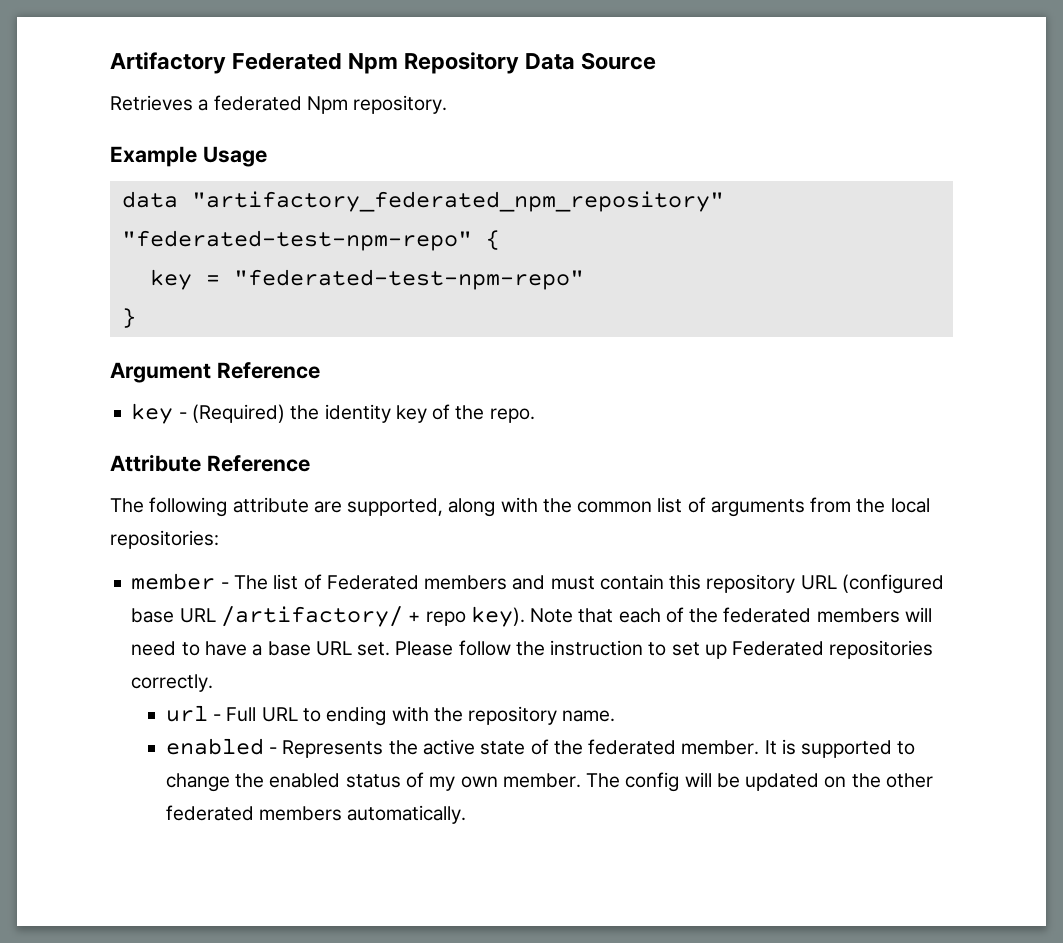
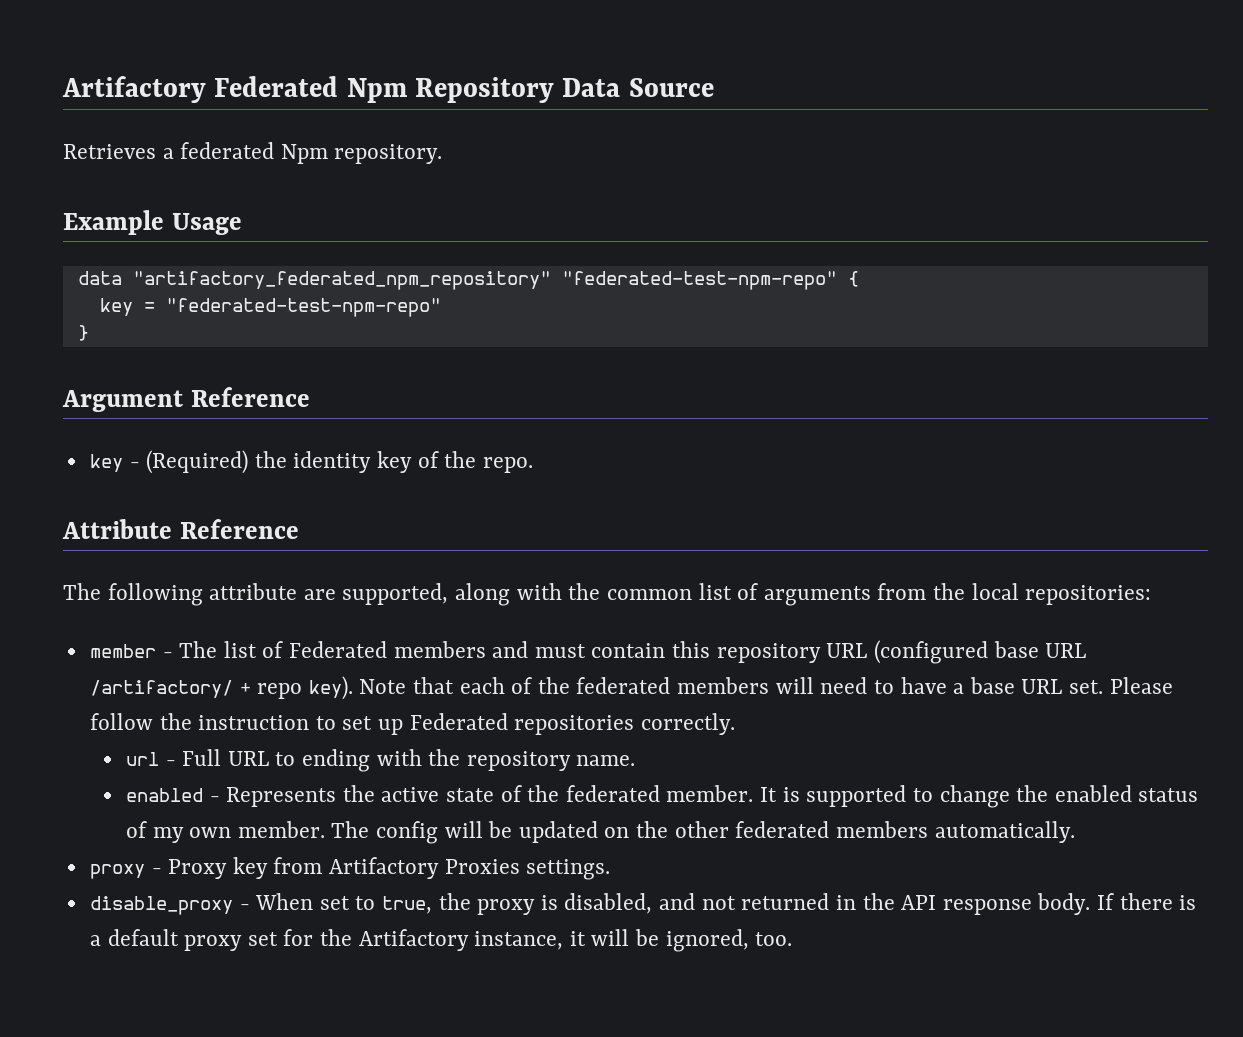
+ proxy - Proxy key from Artifactory Proxies settings.
+ disable_proxy - When set to true, the proxy is disabled, and not returned in the API response body. If there is a default proxy set for the Artifactory instance, it will be ignored, too.

